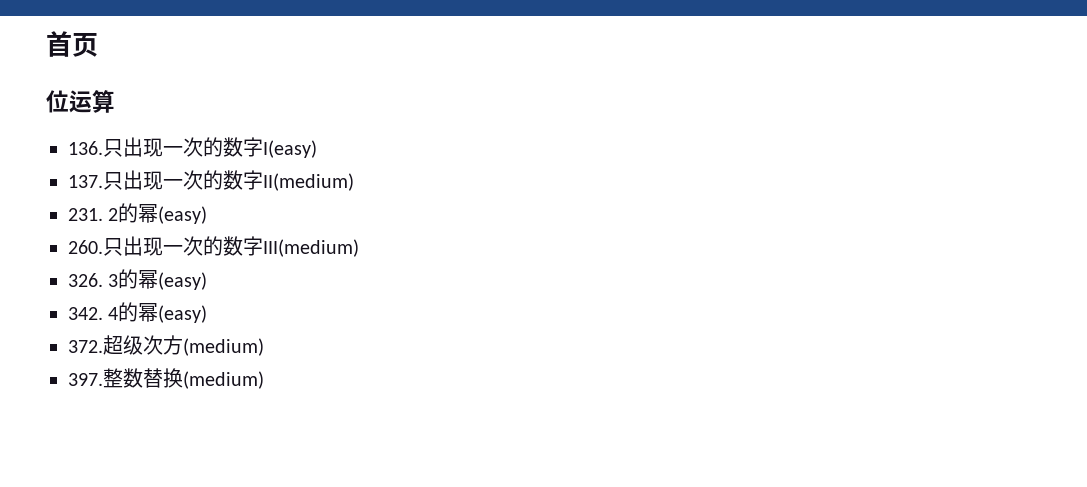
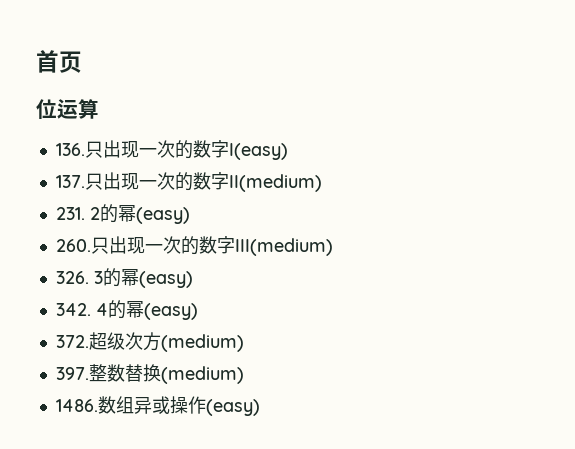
+ 1486.数组异或操作(easy)

